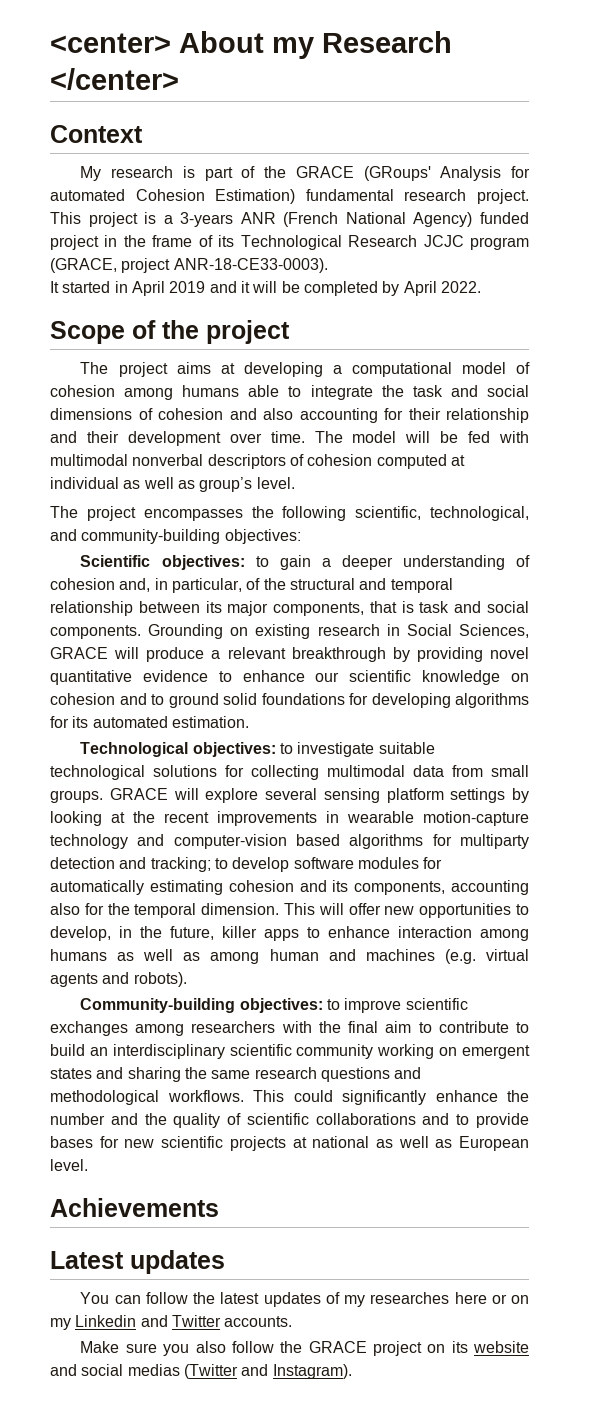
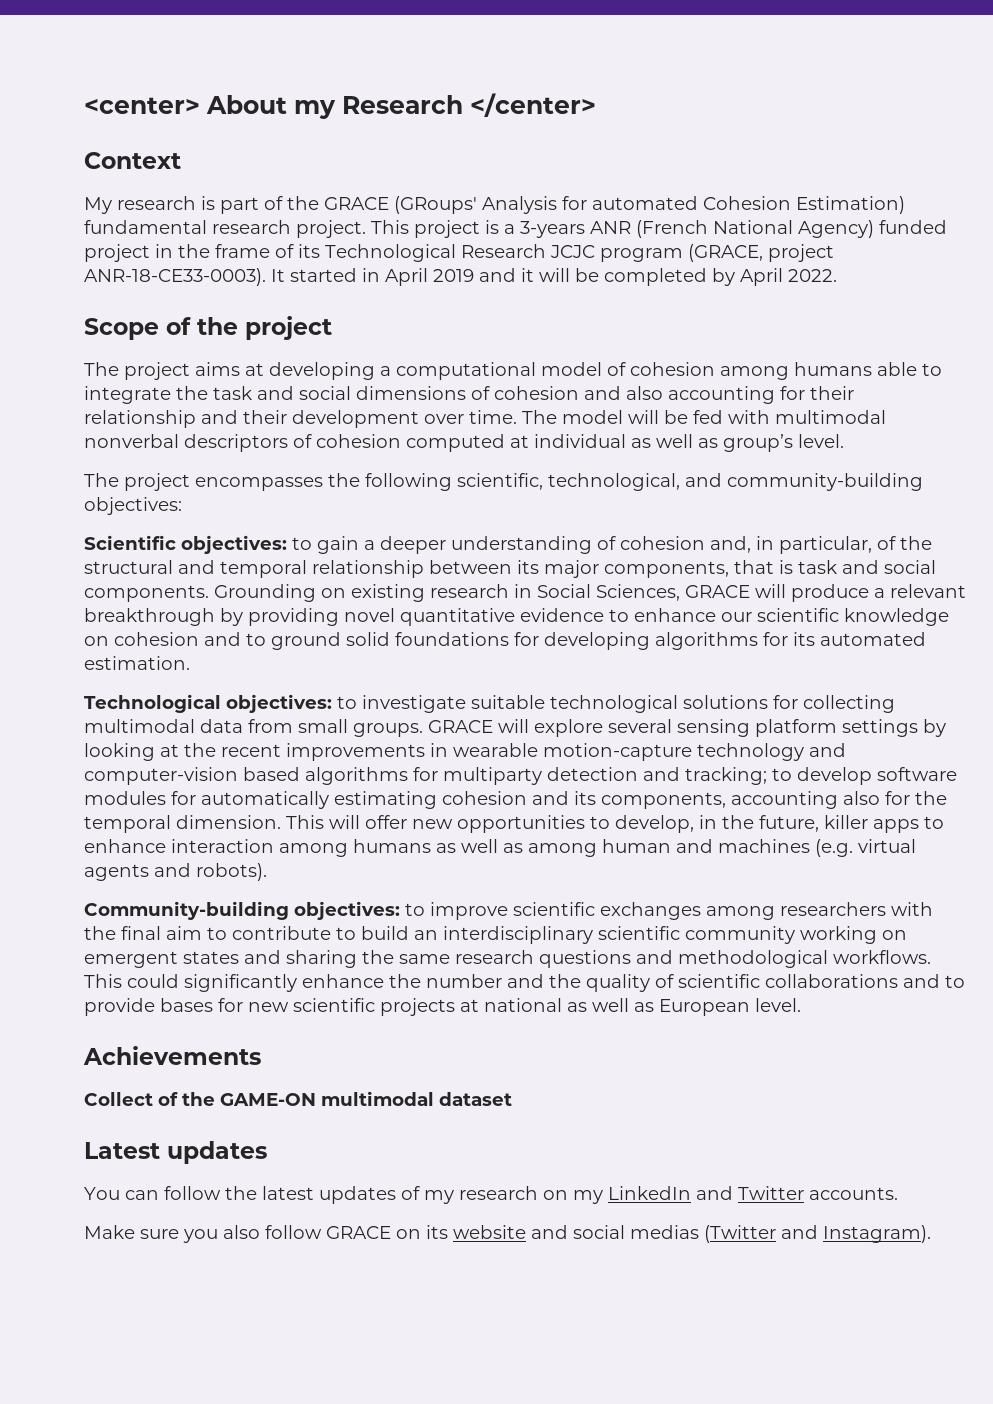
- This project is a 3-years ANR (French National Agency) funded project in the frame of its Technological Research JCJC program (GRACE, project ANR-18-CE33-0003).
- It started in April 2019 and it will be completed by April 2022.
+ This project is a 3-years ANR (French National Agency) funded project in the frame of its Technological Research JCJC program (GRACE, project ANR-18-CE33-0003). It started in April 2019 and it will be completed by April 2022.
+ Collect of the GAME-ON multimodal dataset
- You can follow the latest updates of my researches here or on my Linkedin and Twitter accounts.
+ You can follow the latest updates of my research on my LinkedIn and Twitter accounts.
- Make sure you also follow the GRACE project on its website and social medias (Twitter and Instagram).
+ Make sure you also follow GRACE on its website and social medias (Twitter and Instagram).

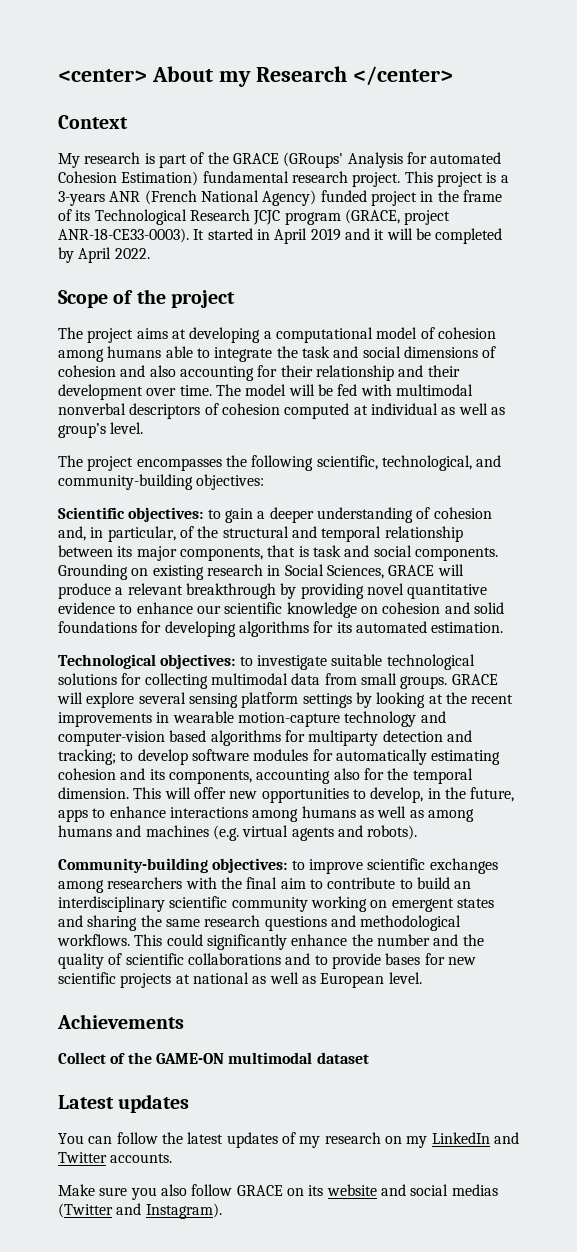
- Grounding on existing research in Social Sciences, GRACE will produce a relevant breakthrough by providing novel quantitative evidence to enhance our scientific knowledge on cohesion and to ground solid foundations for developing algorithms for its automated estimation.
+ Grounding on existing research in Social Sciences, GRACE will produce a relevant breakthrough by providing novel quantitative evidence to enhance our scientific knowledge on cohesion and solid foundations for developing algorithms for its automated estimation.
- This will offer new opportunities to develop, in the future, killer apps to enhance interaction among humans as well as among human and machines (e.g. virtual agents and robots).
+ This will offer new opportunities to develop, in the future, apps to enhance interactions among humans as well as among humans and machines (e.g. virtual agents and robots).

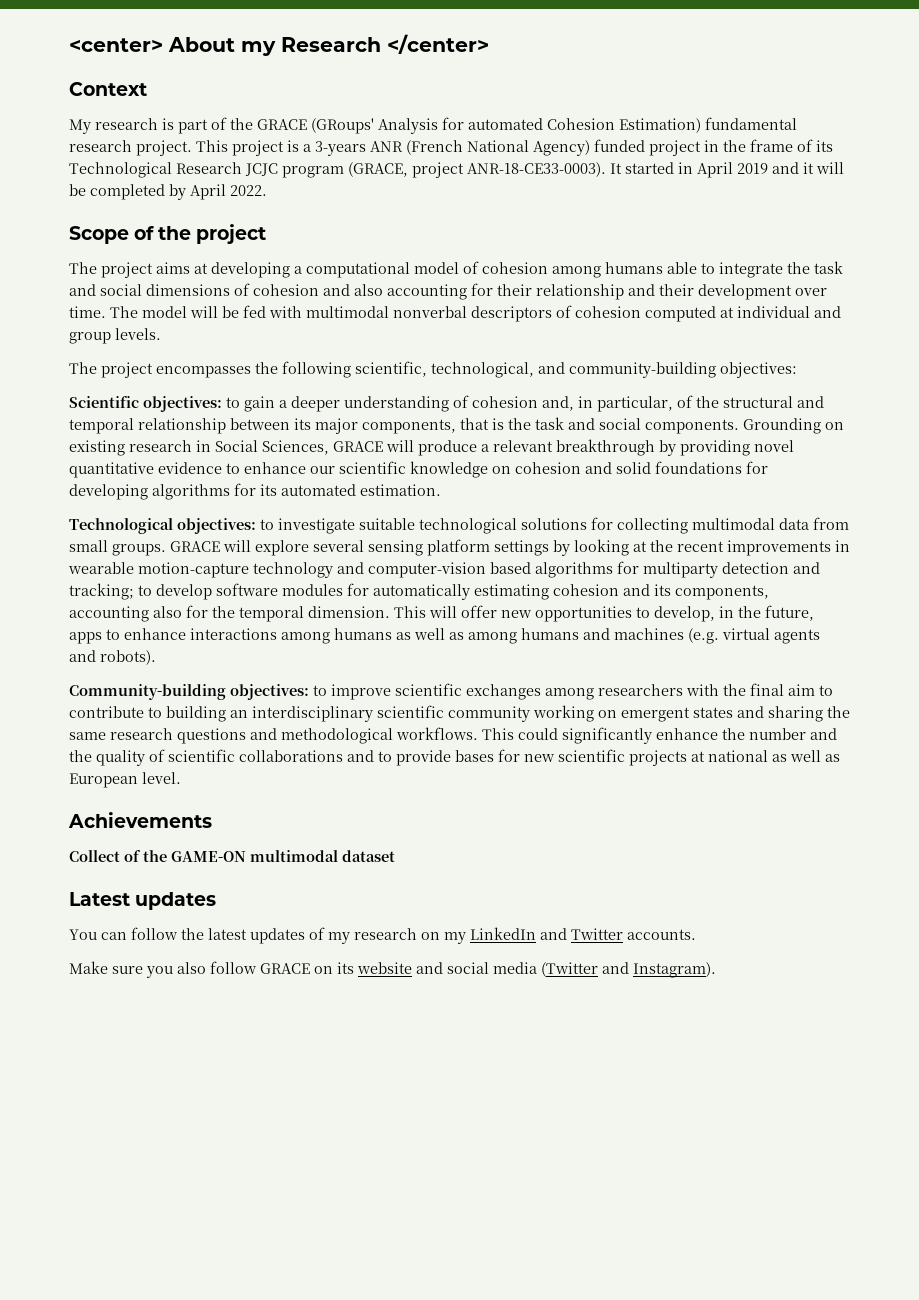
- The model will be fed with multimodal nonverbal descriptors of cohesion computed at individual as well as group’s level.
+ The model will be fed with multimodal nonverbal descriptors of cohesion computed at individual and group levels.
- Scientific objectives: to gain a deeper understanding of cohesion and, in particular, of the structural and temporal relationship between its major components, that is task and social components.
+ Scientific objectives: to gain a deeper understanding of cohesion and, in particular, of the structural and temporal relationship between its major components, that is the task and social components.
- Community-building objectives: to improve scientific exchanges among researchers with the final aim to contribute to build an interdisciplinary scientific community working on emergent states and sharing the same research questions and methodological workflows.
+ Community-building objectives: to improve scientific exchanges among researchers with the final aim to contribute to building an interdisciplinary scientific community working on emergent states and sharing the same research questions and methodological workflows.
- Make sure you also follow GRACE on its website and social medias (Twitter and Instagram).
+ Make sure you also follow GRACE on its website and social media (Twitter and Instagram).

